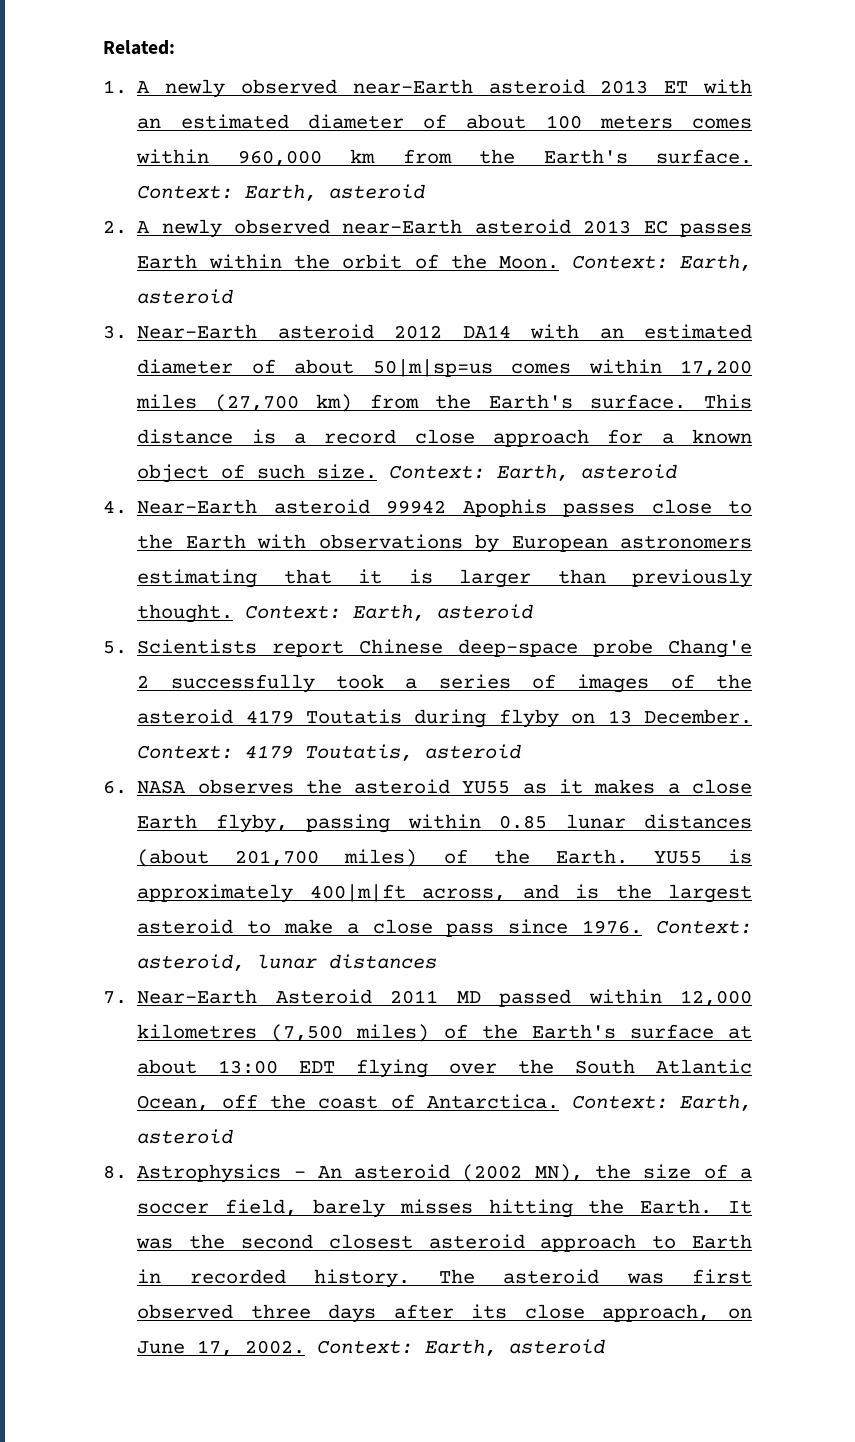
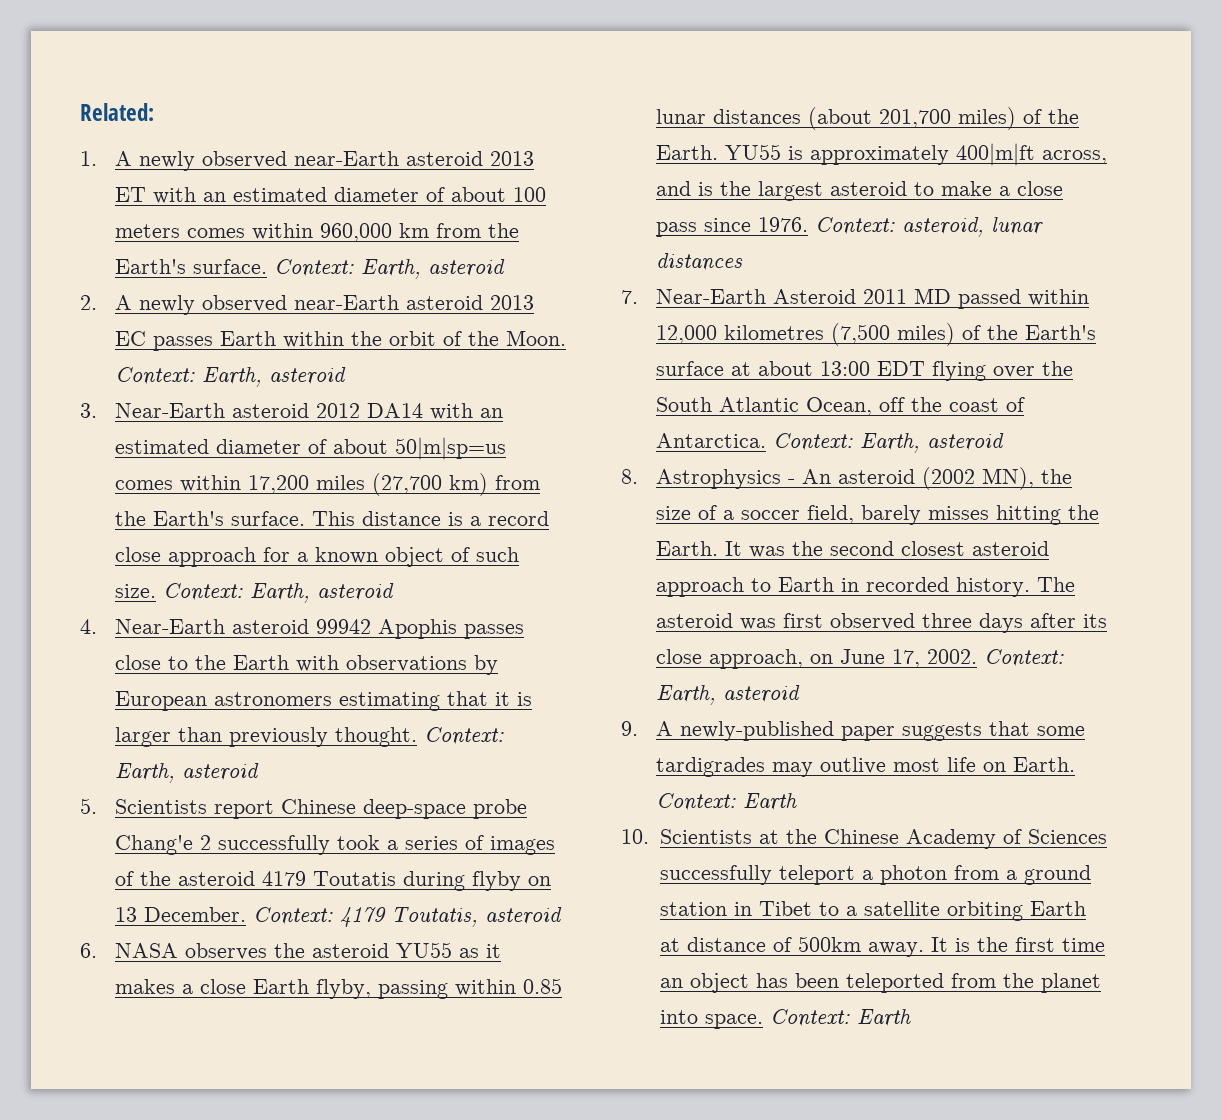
+ 9. A newly-published paper suggests that some tardigrades may outlive most life on Earth. Context: Earth
+ 10. Scientists at the Chinese Academy of Sciences successfully teleport a photon from a ground station in Tibet to a satellite orbiting Earth at distance of 500km away. It is the first time an object has been teleported from the planet into space. Context: Earth

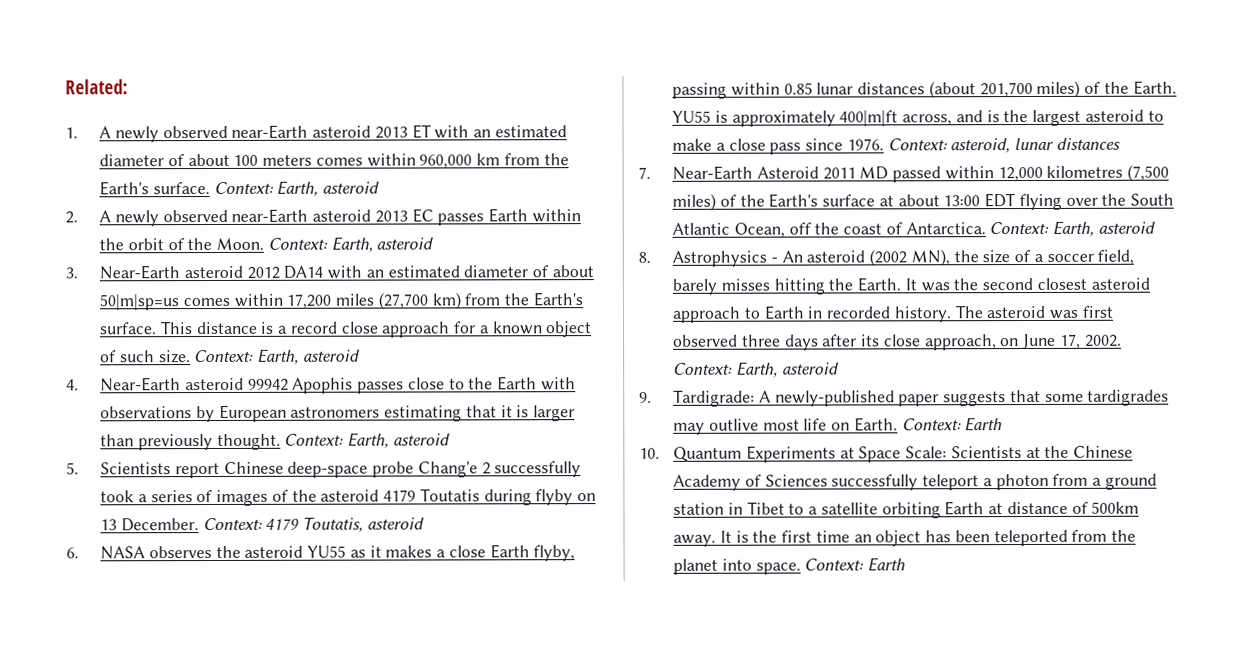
- 9. A newly-published paper suggests that some tardigrades may outlive most life on Earth.
+ 9. Tardigrade: A newly-published paper suggests that some tardigrades may outlive most life on Earth.
- 10. Scientists at the Chinese Academy of Sciences successfully teleport a photon from a ground station in Tibet to a satellite orbiting Earth at distance of 500km away.
+ 10. Quantum Experiments at Space Scale: Scientists at the Chinese Academy of Sciences successfully teleport a photon from a ground station in Tibet to a satellite orbiting Earth at distance of 500km away.

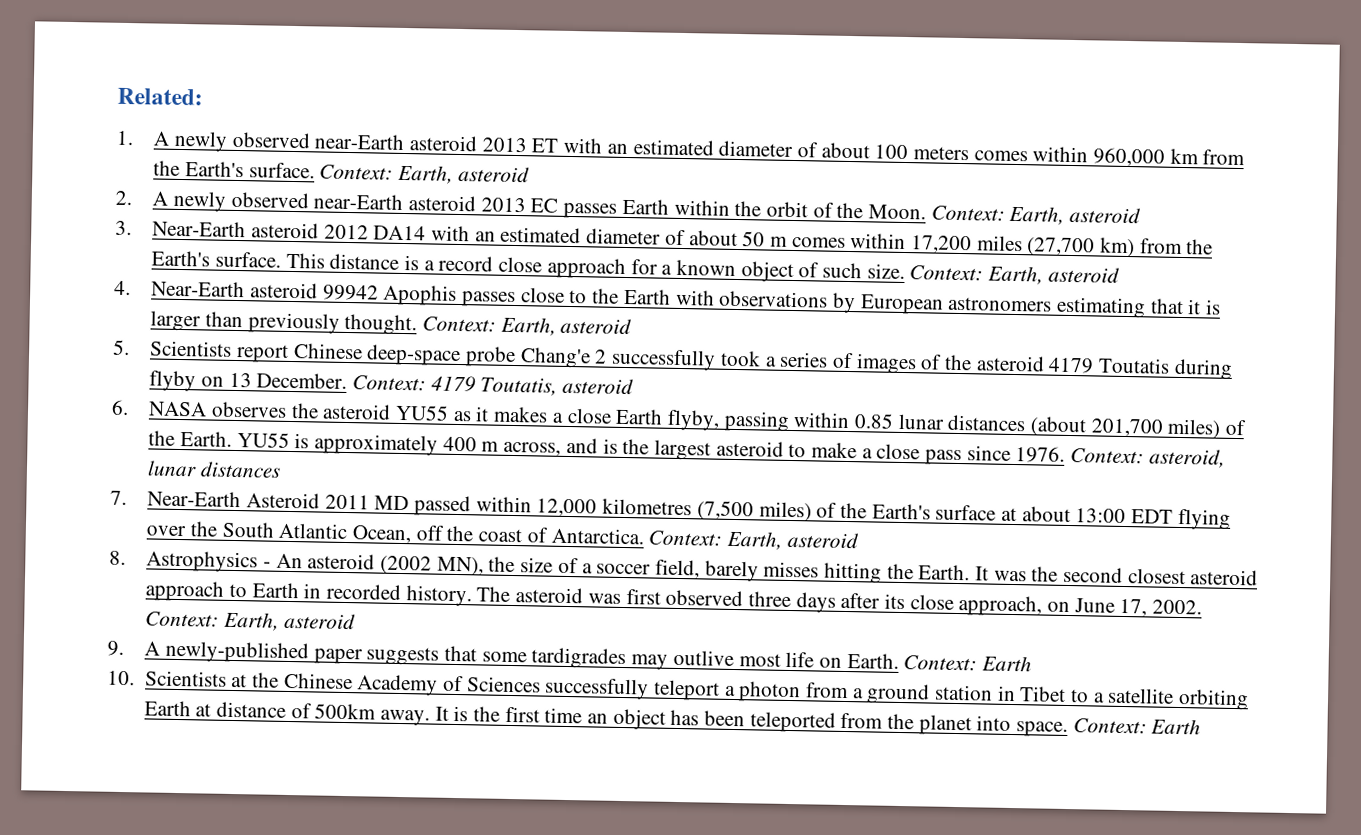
- 3. Near-Earth asteroid 2012 DA14 with an estimated diameter of about 50|m|sp=us comes within 17,200 miles (27,700 km) from the Earth's surface.
+ 3. Near-Earth asteroid 2012 DA14 with an estimated diameter of about 50 m comes within 17,200 miles (27,700 km) from the Earth's surface.
- YU55 is approximately 400|m|ft across, and is the largest asteroid to make a close pass since 1976.
+ YU55 is approximately 400 m across, and is the largest asteroid to make a close pass since 1976.
- 9. Tardigrade: A newly-published paper suggests that some tardigrades may outlive most life on Earth.
+ 9. A newly-published paper suggests that some tardigrades may outlive most life on Earth.
- 10. Quantum Experiments at Space Scale: Scientists at the Chinese Academy of Sciences successfully teleport a photon from a ground station in Tibet to a satellite orbiting Earth at distance of 500km away.
+ 10. Scientists at the Chinese Academy of Sciences successfully teleport a photon from a ground station in Tibet to a satellite orbiting Earth at distance of 500km away.

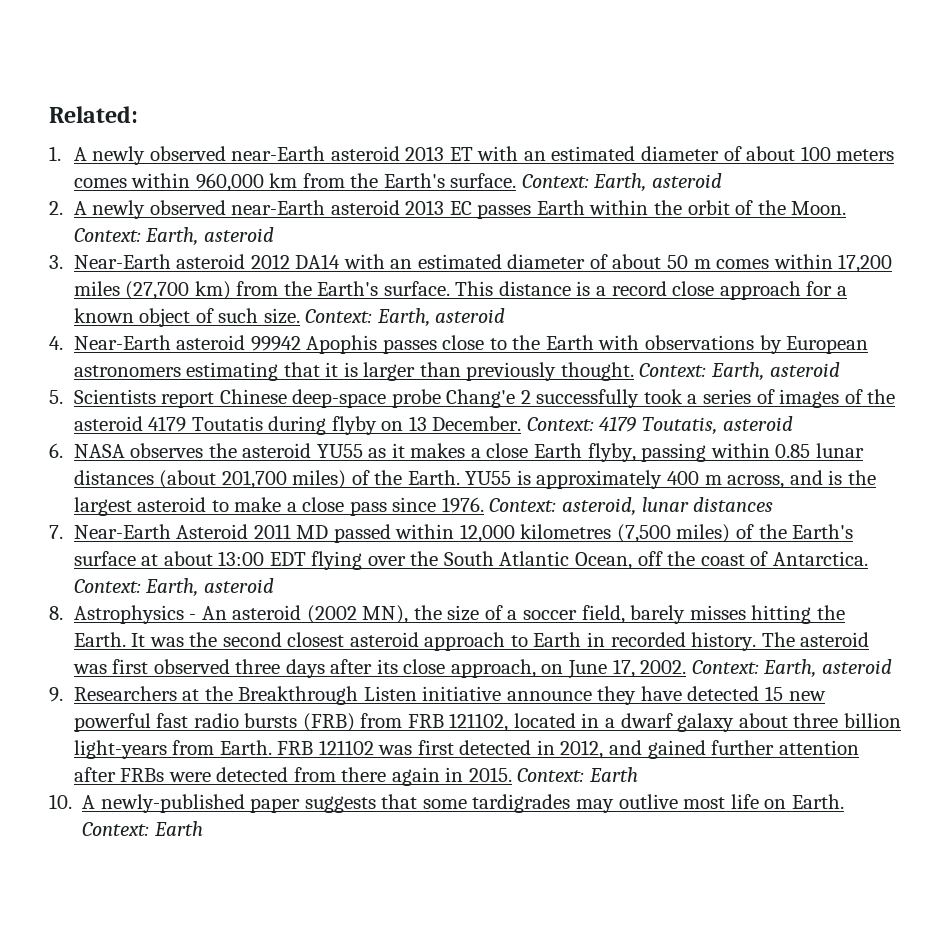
- 9. A newly-published paper suggests that some tardigrades may outlive most life on Earth.
+ 9. Researchers at the Breakthrough Listen initiative announce they have detected 15 new powerful fast radio bursts (FRB) from FRB 121102, located in a dwarf galaxy about three billion light-years from Earth. FRB 121102 was first detected in 2012, and gained further attention after FRBs were detected from there again in 2015. Context: Earth
+ 10. A newly-published paper suggests that some tardigrades may outlive most life on Earth.
- 10. Scientists at the Chinese Academy of Sciences successfully teleport a photon from a ground station in Tibet to a satellite orbiting Earth at distance of 500km away. It is the first time an object has been teleported from the planet into space. Context: Earth

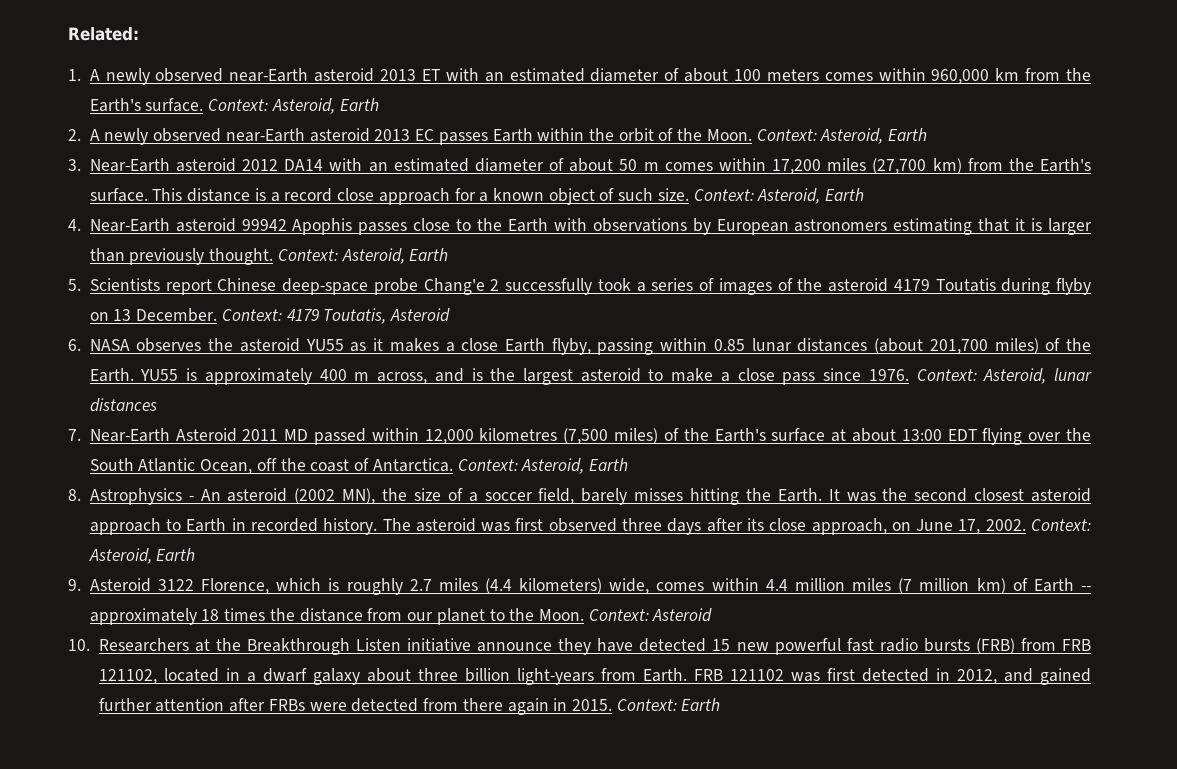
- 1. A newly observed near-Earth asteroid 2013 ET with an estimated diameter of about 100 meters comes within 960,000 km from the Earth's surface. Context: Earth, asteroid
+ 1. A newly observed near-Earth asteroid 2013 ET with an estimated diameter of about 100 meters comes within 960,000 km from the Earth's surface. Context: Asteroid, Earth
- 2. A newly observed near-Earth asteroid 2013 EC passes Earth within the orbit of the Moon. Context: Earth, asteroid
+ 2. A newly observed near-Earth asteroid 2013 EC passes Earth within the orbit of the Moon. Context: Asteroid, Earth
- This distance is a record close approach for a known object of such size. Context: Earth, asteroid
+ This distance is a record close approach for a known object of such size. Context: Asteroid, Earth
- 4. Near-Earth asteroid 99942 Apophis passes close to the Earth with observations by European astronomers estimating that it is larger than previously thought. Context: Earth, asteroid
+ 4. Near-Earth asteroid 99942 Apophis passes close to the Earth with observations by European astronomers estimating that it is larger than previously thought. Context: Asteroid, Earth
- Context: 4179 Toutatis, asteroid
+ Context: 4179 Toutatis, Asteroid
- Context: asteroid, lunar distances
+ Context: Asteroid, lunar distances
- 7. Near-Earth Asteroid 2011 MD passed within 12,000 kilometres (7,500 miles) of the Earth's surface at about 13:00 EDT flying over the South Atlantic Ocean, off the coast of Antarctica. Context: Earth, asteroid
+ 7. Near-Earth Asteroid 2011 MD passed within 12,000 kilometres (7,500 miles) of the Earth's surface at about 13:00 EDT flying over the South Atlantic Ocean, off the coast of Antarctica. Context: Asteroid, Earth
- The asteroid was first observed three days after its close approach, on June 17, 2002. Context: Earth, asteroid
- 9. Researchers at the Breakthrough Listen initiative announce they have detected 15 new powerful fast radio bursts (FRB) from FRB 121102, located in a dwarf galaxy about three billion light-years from Earth.
+ The asteroid was first observed three days after its close approach, on June 17, 2002. Context: Asteroid, Earth
+ 9. Asteroid 3122 Florence, which is roughly 2.7 miles (4.4 kilometers) wide, comes within 4.4 million miles (7 million km) of Earth -- approximately 18 times the distance from our planet to the Moon. Context: Asteroid
+ 10. Researchers at the Breakthrough Listen initiative announce they have detected 15 new powerful fast radio bursts (FRB) from FRB 121102, located in a dwarf galaxy about three billion light-years from Earth.
- 10. A newly-published paper suggests that some tardigrades may outlive most life on Earth. Context: Earth

